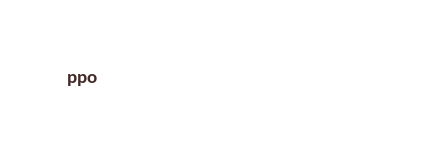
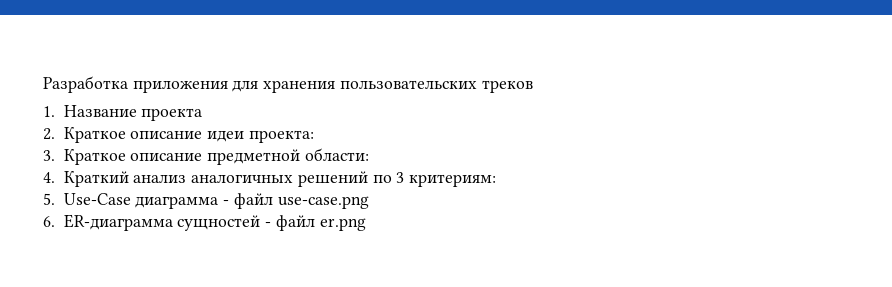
- ppo
+ Разработка приложения для хранения пользовательских треков
+ 1. Название проекта
+ 2. Краткое описание идеи проекта:
+ 3. Краткое описание предметной области:
+ 4. Краткий анализ аналогичных решений по 3 критериям:
+ 5. Use-Case диаграмма - файл use-case.png
+ 6. ER-диаграмма сущностей - файл er.png

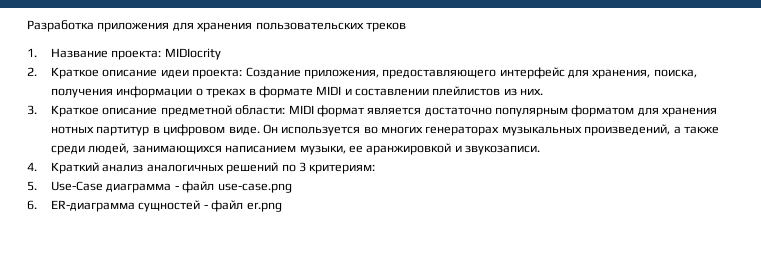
- 1. Название проекта
+ 1. Название проекта: MIDIocrity
- 2. Краткое описание идеи проекта:
+ 2. Краткое описание идеи проекта: Создание приложения, предоставляющего интерфейс для хранения, поиска, получения информации о треках в формате MIDI и составлении плейлистов из них.
- 3. Краткое описание предметной области:
+ 3. Краткое описание предметной области: MIDI формат является достаточно популярным форматом для хранения нотных партитур в цифровом виде. Он используется во многих генераторах музыкальных произведений, а также среди людей, занимающихся написанием музыки, ее аранжировкой и звукозаписи.

